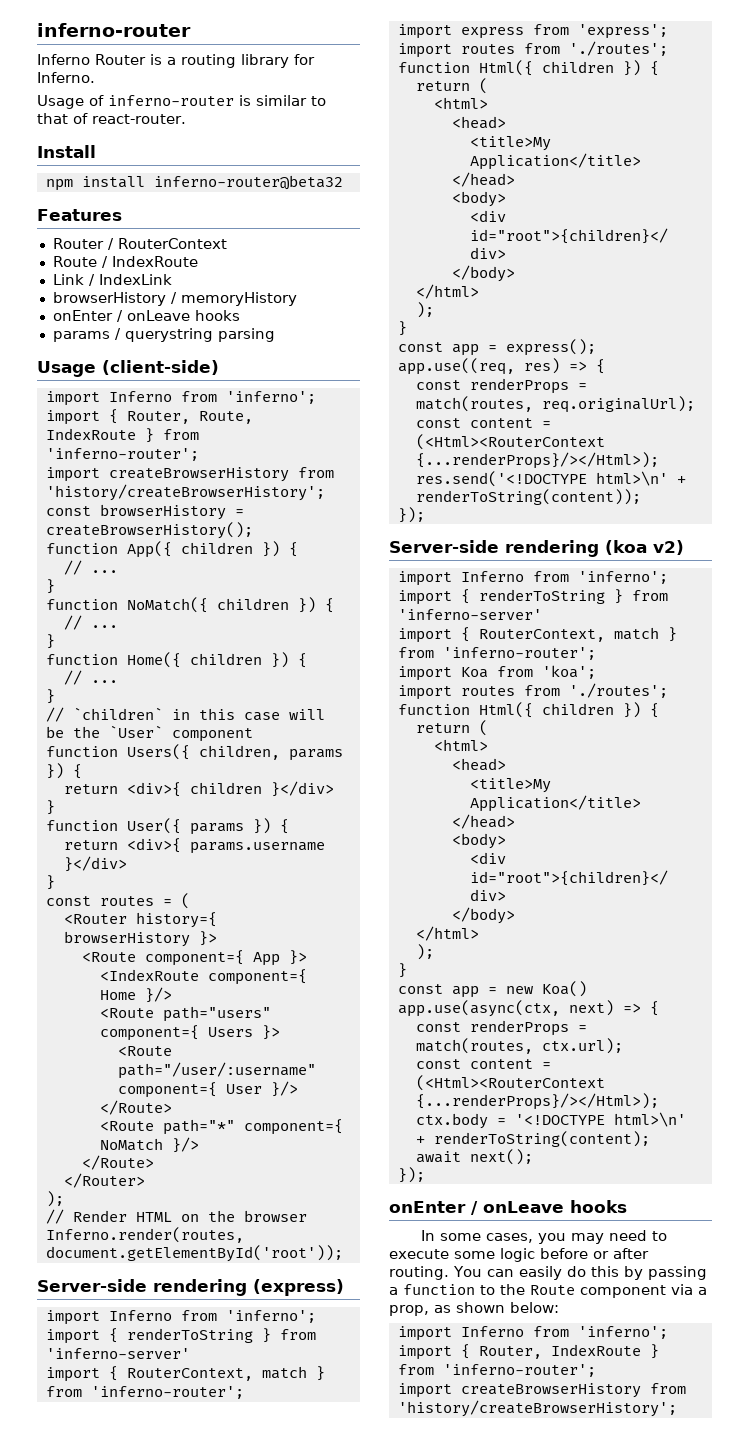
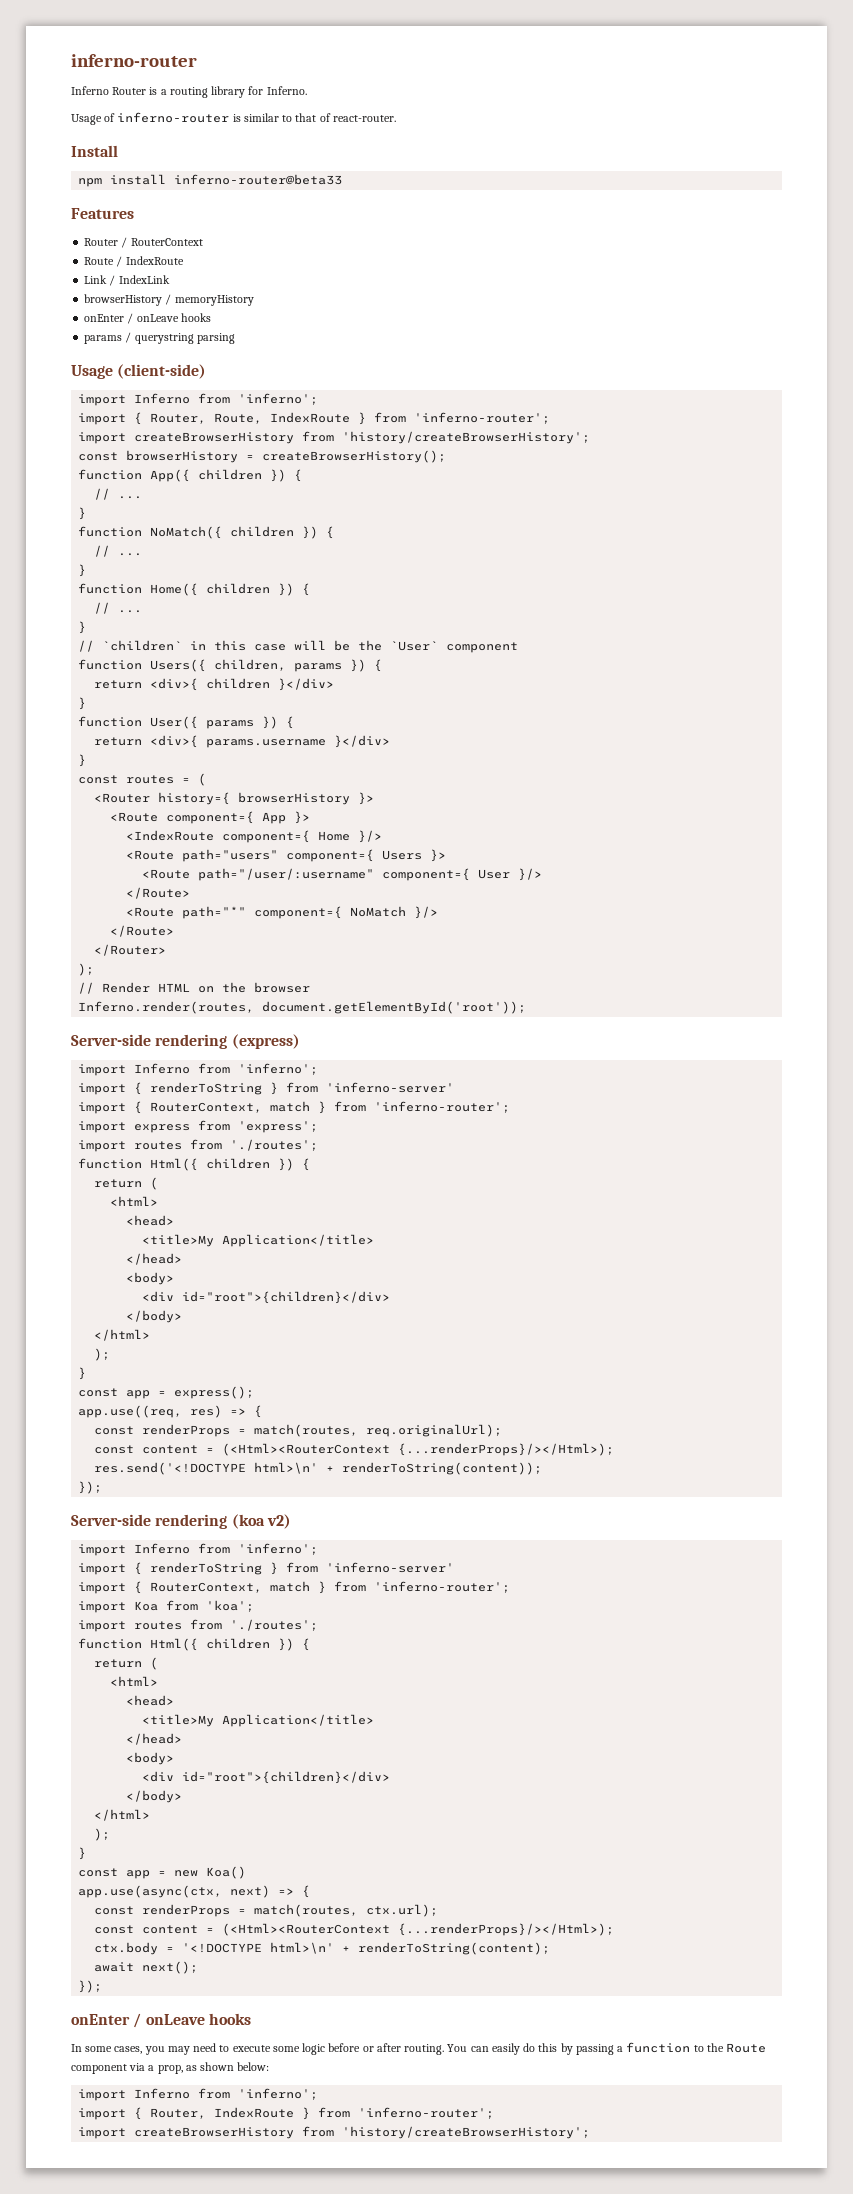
- npm install inferno-router@beta32
+ npm install inferno-router@beta33

